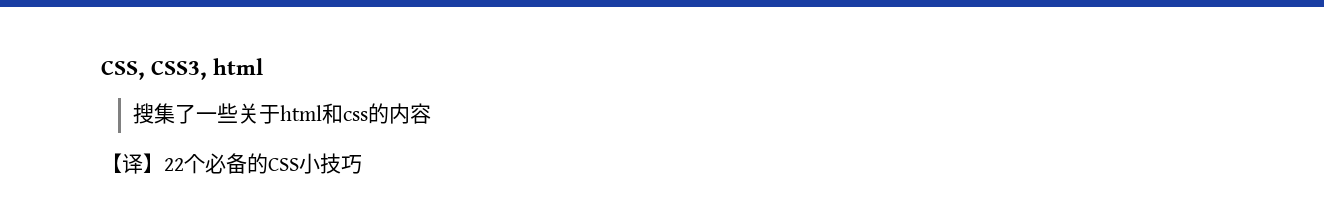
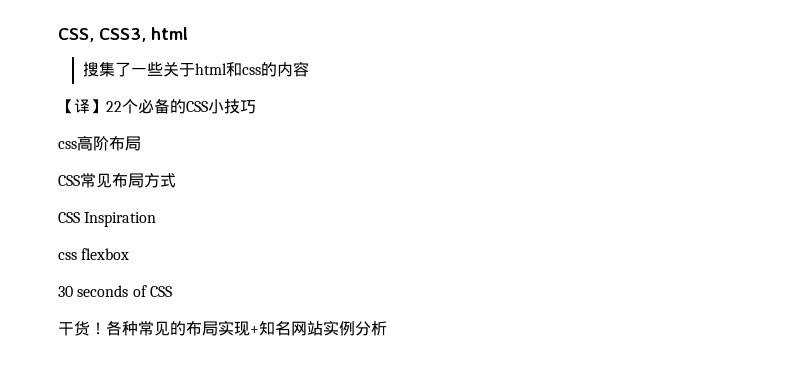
+ css高阶布局
+ CSS常见布局方式
+ CSS Inspiration
+ css flexbox
+ 30 seconds of CSS
+ 干货！各种常见的布局实现+知名网站实例分析

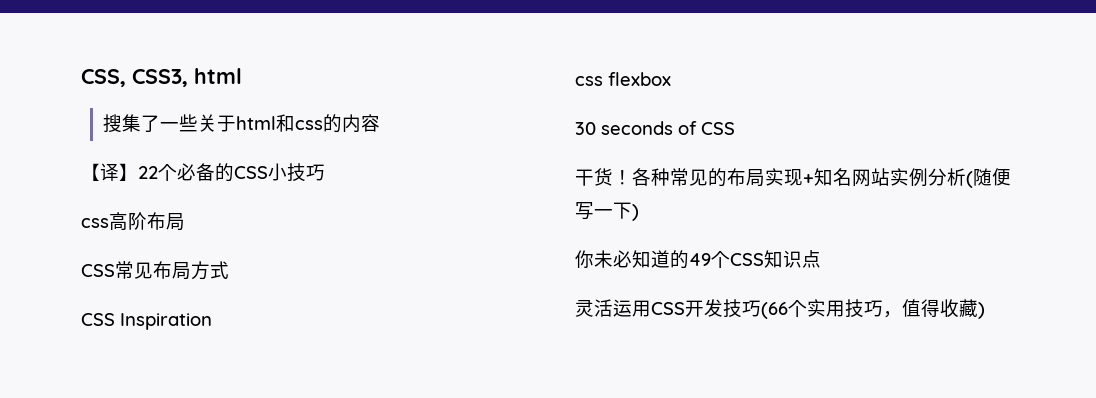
- 各种常见的布局实现+知名网站实例分析
+ 各种常见的布局实现+知名网站实例分析(随便写一下)
+ 你未必知道的49个CSS知识点
+ 灵活运用CSS开发技巧(66个实用技巧，值得收藏)

